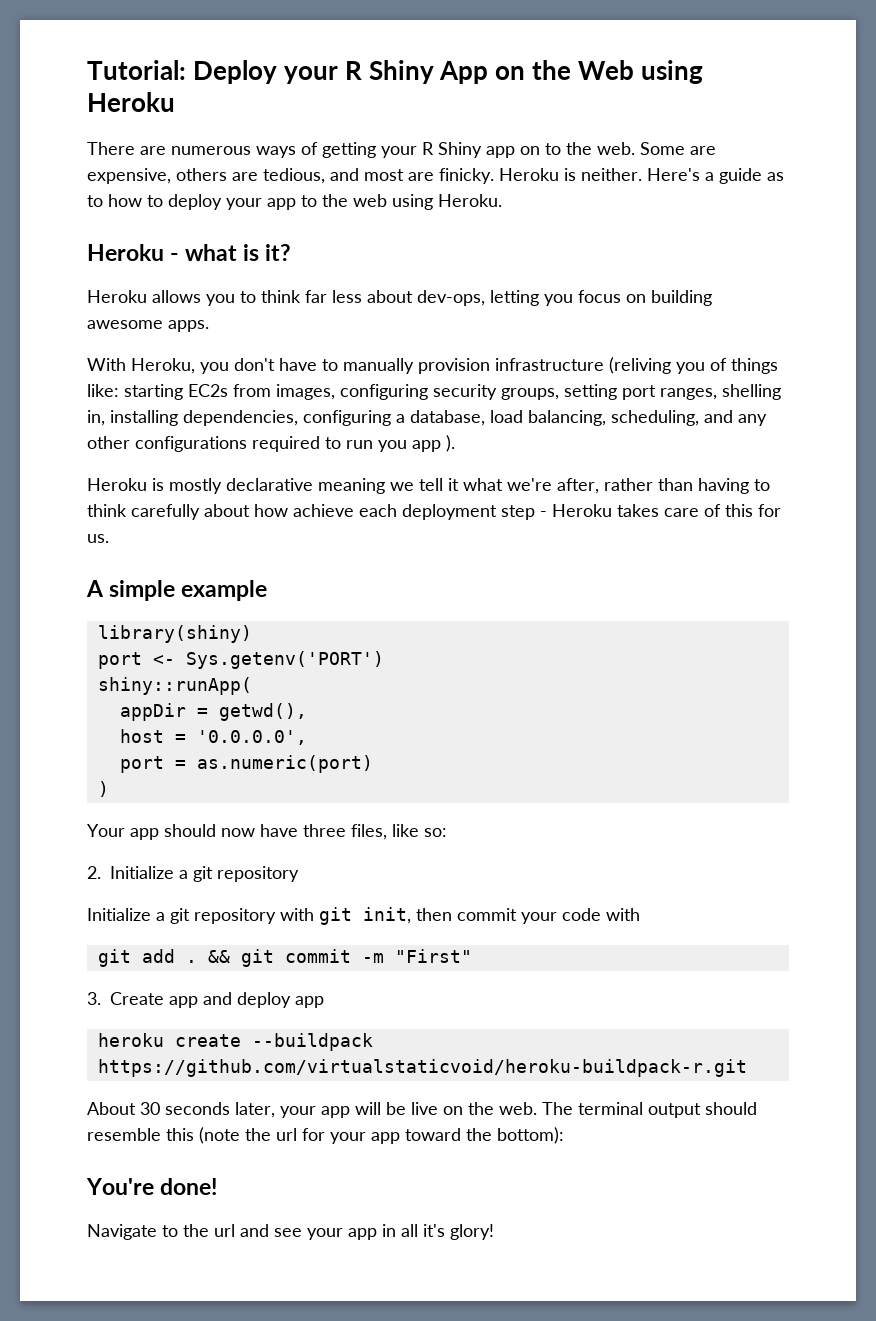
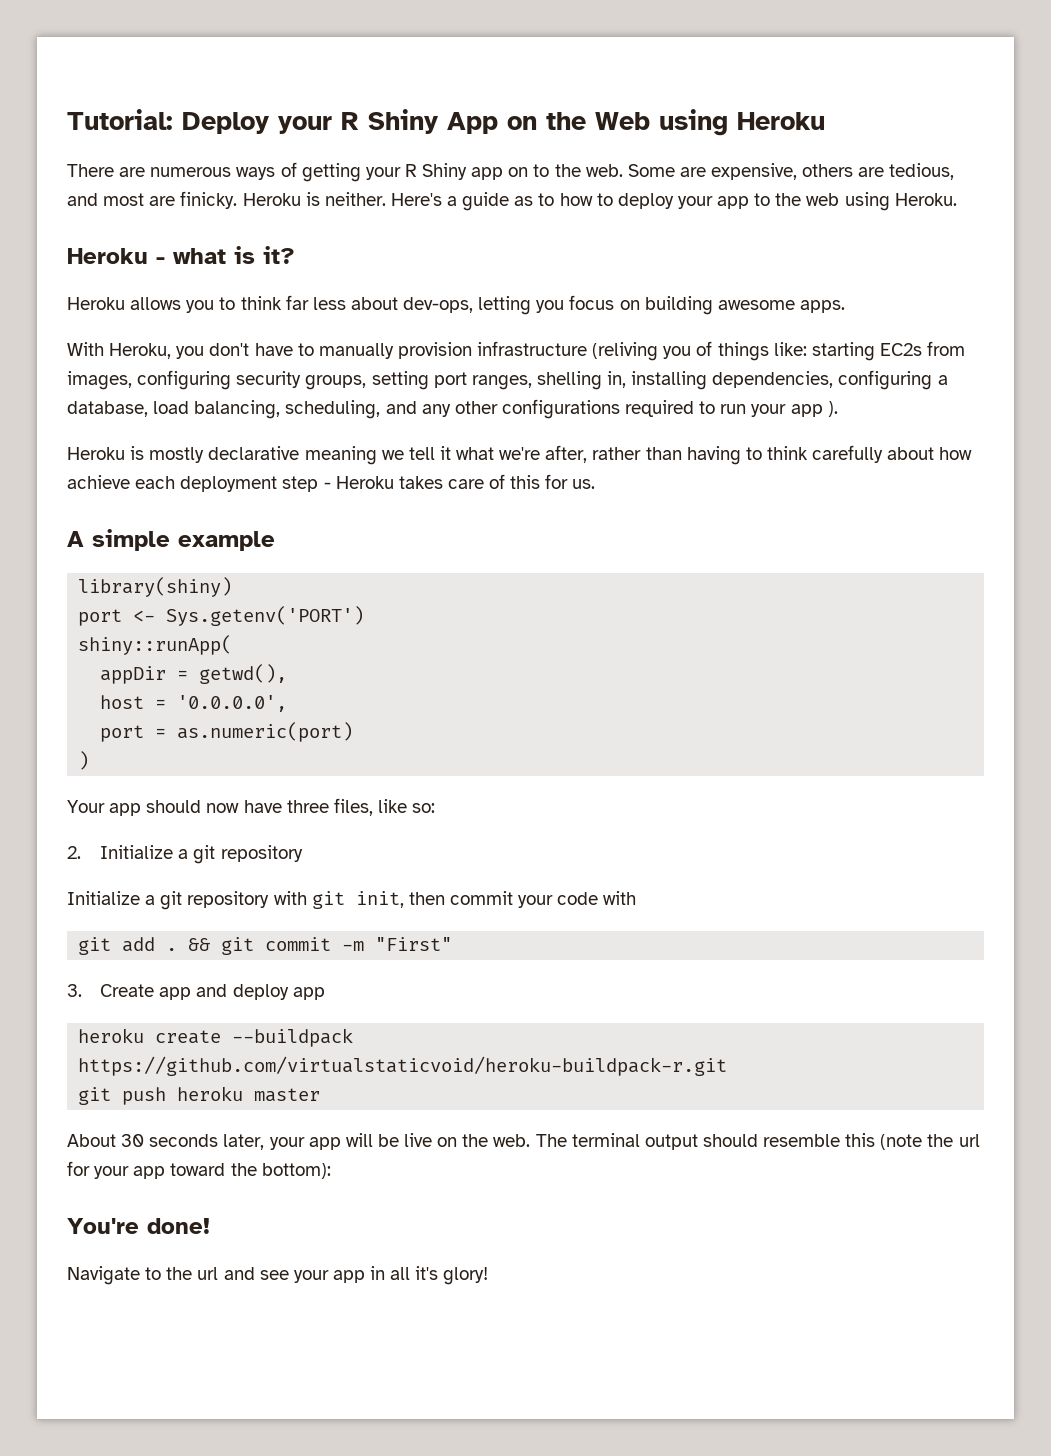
- With Heroku, you don't have to manually provision infrastructure (reliving you of things like: starting EC2s from images, configuring security groups, setting port ranges, shelling in, installing dependencies, configuring a database, load balancing, scheduling, and any other configurations required to run you app ).
+ With Heroku, you don't have to manually provision infrastructure (reliving you of things like: starting EC2s from images, configuring security groups, setting port ranges, shelling in, installing dependencies, configuring a database, load balancing, scheduling, and any other configurations required to run your app ).
+ git push heroku master

